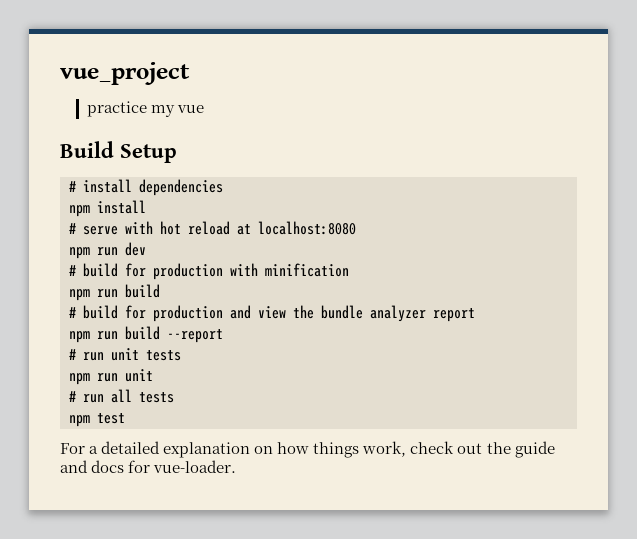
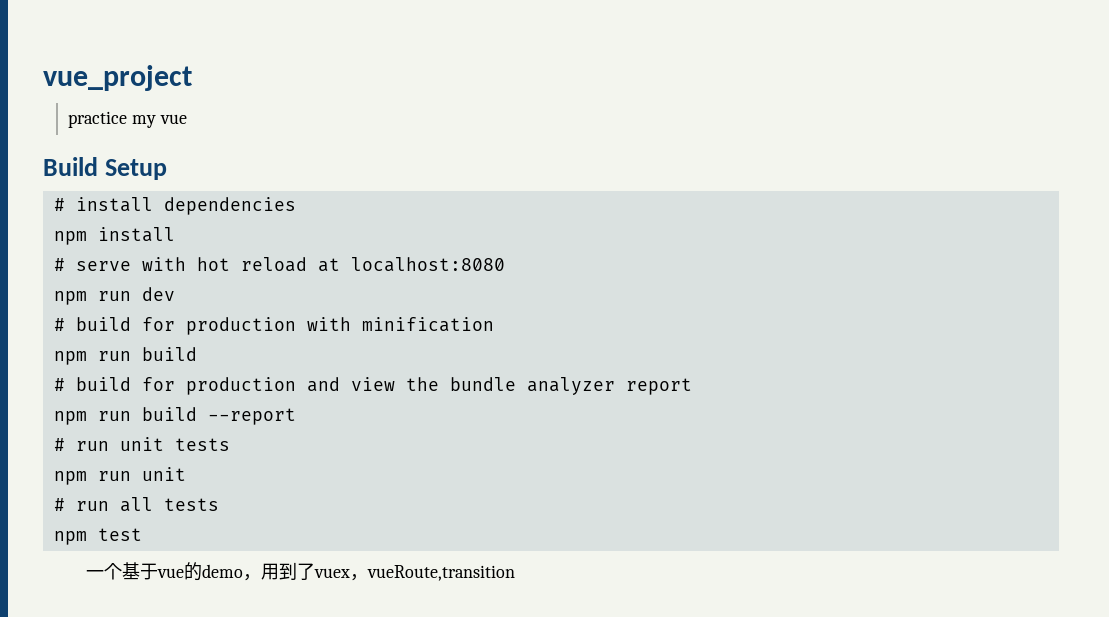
- For a detailed explanation on how things work, check out the guide and docs for vue-loader.
+ 一个基于vue的demo，用到了vuex，vueRoute,transition

